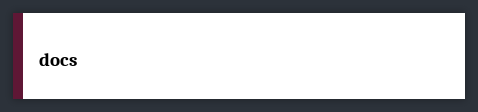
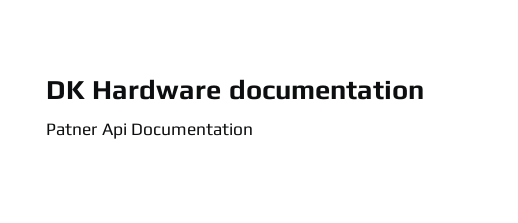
- docs
+ DK Hardware documentation
+ Patner Api Documentation

